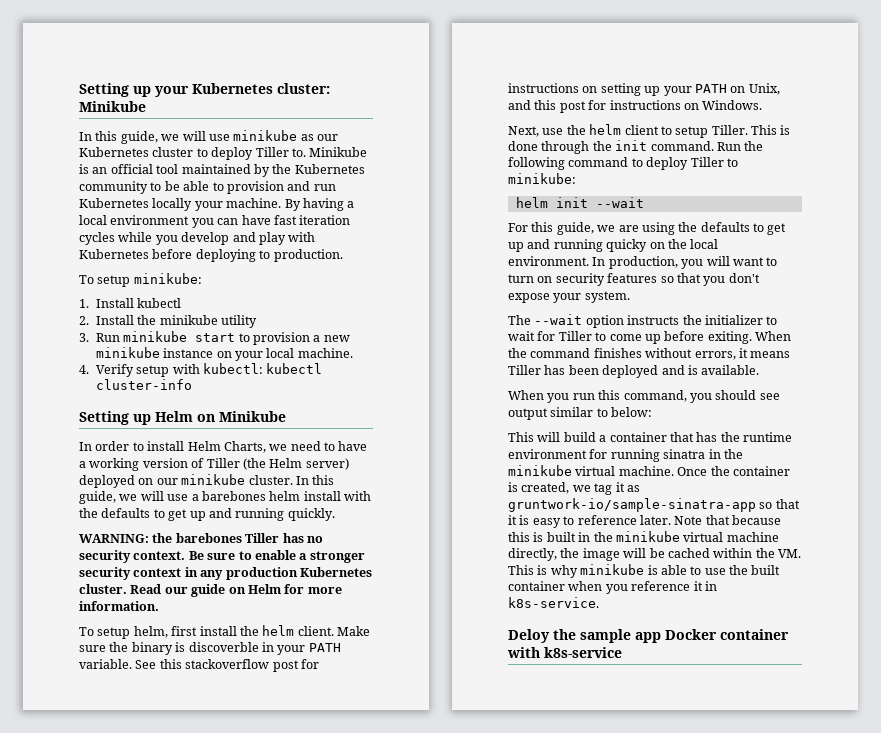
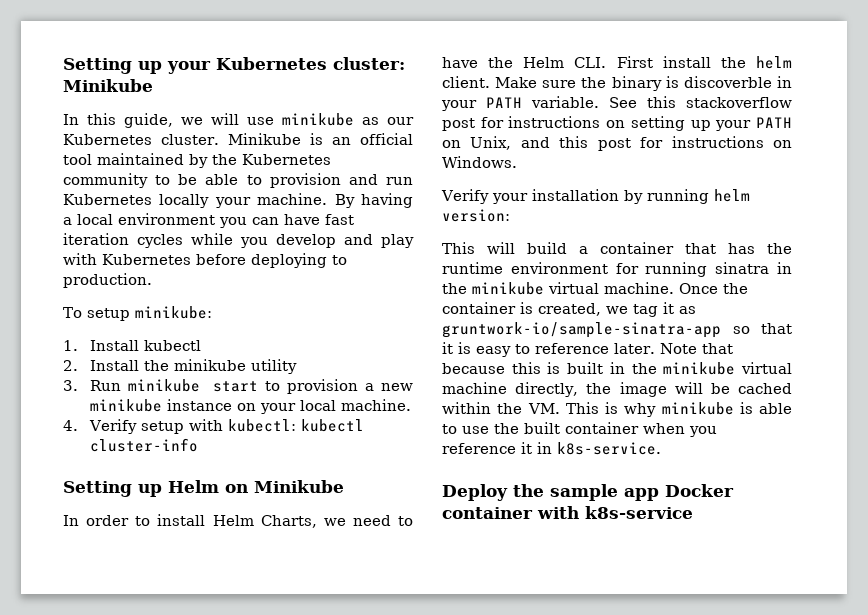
- In this guide, we will use minikube as our Kubernetes cluster to deploy Tiller to.
+ In this guide, we will use minikube as our Kubernetes cluster.
- In order to install Helm Charts, we need to have a working version of Tiller (the Helm server) deployed on our minikube cluster. In this guide, we will use a barebones helm install with the defaults to get up and running quickly.
- WARNING: the barebones Tiller has no security context. Be sure to enable a stronger security context in any production Kubernetes cluster. Read our guide on Helm for more information.
- To setup helm, first install the helm client.
+ In order to install Helm Charts, we need to have the Helm CLI. First install the helm client.
- Next, use the helm client to setup Tiller. This is done through the init command. Run the following command to deploy Tiller to minikube:
- helm init --wait
- For this guide, we are using the defaults to get up and running quicky on the local environment. In production, you will want to turn on security features so that you don't expose your system.
- The --wait option instructs the initializer to wait for Tiller to come up before exiting. When the command finishes without errors, it means Tiller has been deployed and is available.
- When you run this command, you should see output similar to below:
+ Verify your installation by running helm version:
- Deloy the sample app Docker container with k8s-service
+ Deploy the sample app Docker container with k8s-service

